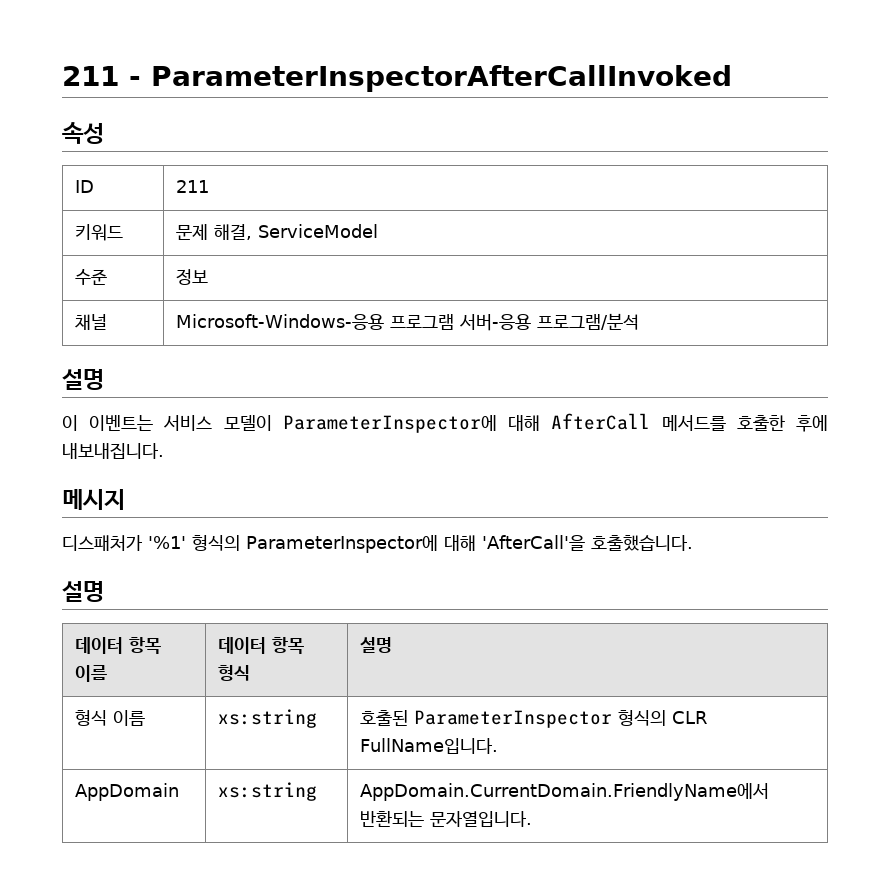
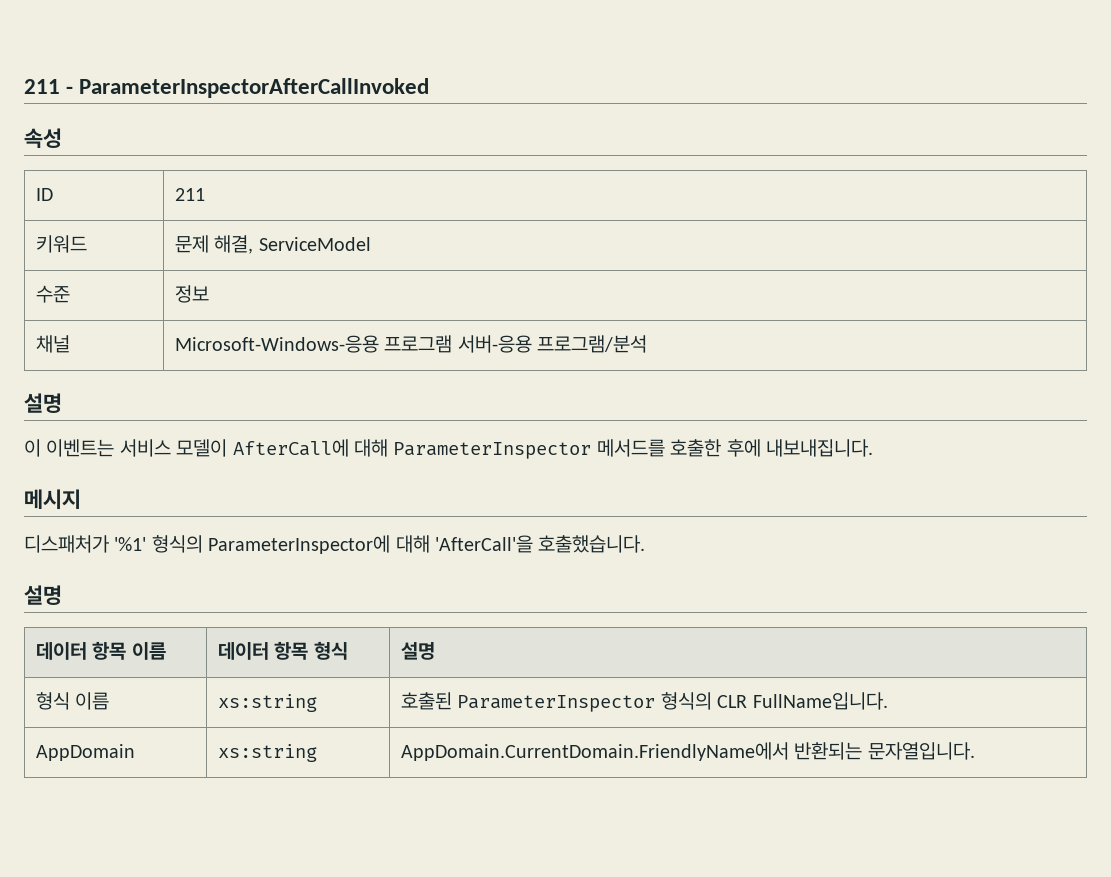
- 이 이벤트는 서비스 모델이 ParameterInspector에 대해 AfterCall 메서드를 호출한 후에 내보내집니다.
+ 이 이벤트는 서비스 모델이 AfterCall에 대해 ParameterInspector 메서드를 호출한 후에 내보내집니다.

